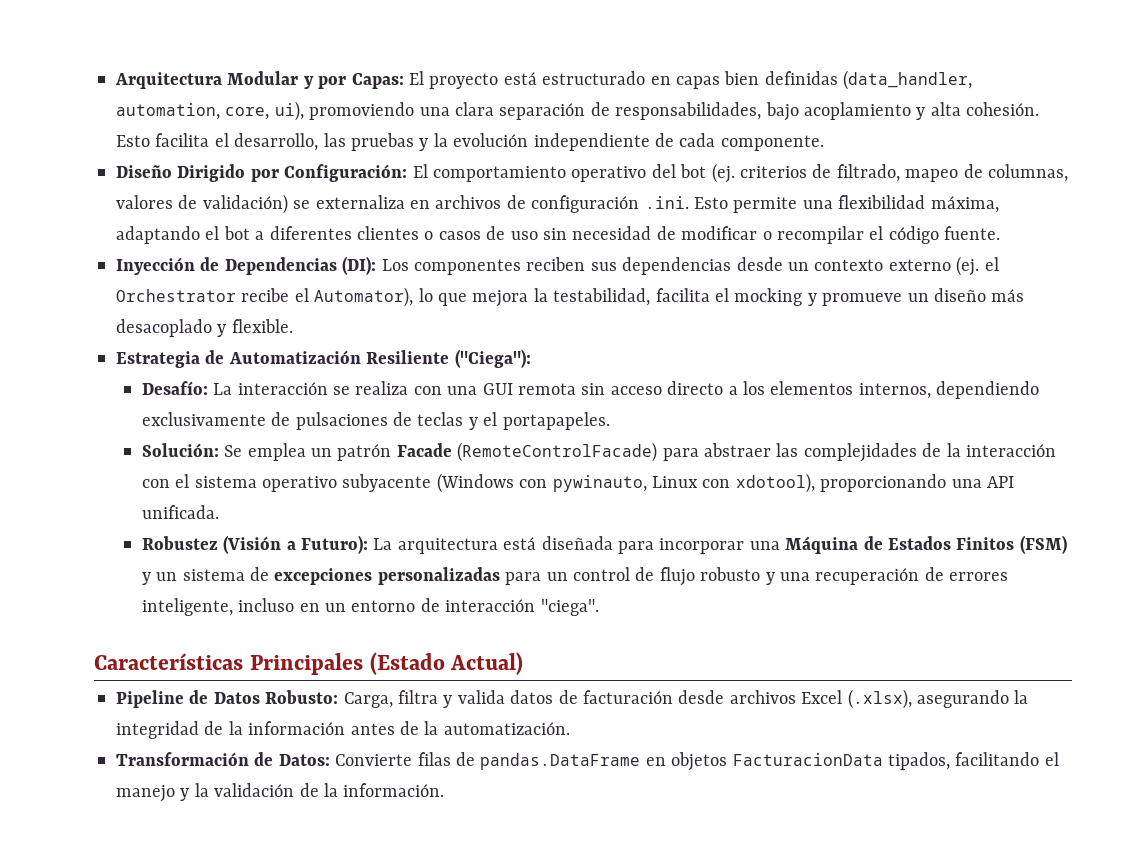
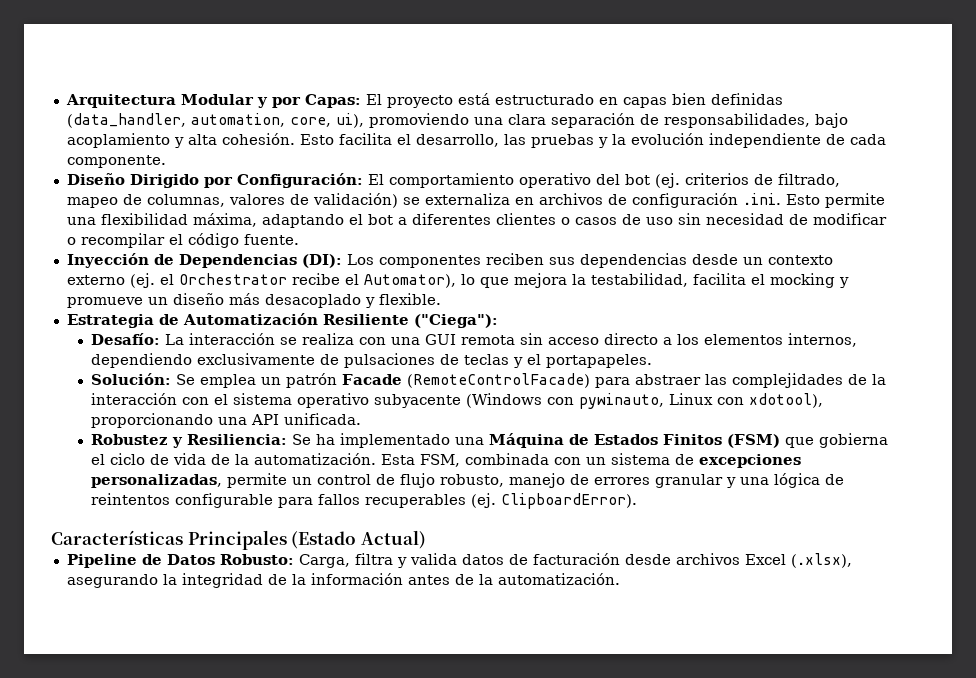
- Robustez (Visión a Futuro): La arquitectura está diseñada para incorporar una Máquina de Estados Finitos (FSM) y un sistema de excepciones personalizadas para un control de flujo robusto y una recuperación de errores inteligente, incluso en un entorno de interacción "ciega".
+ Robustez y Resiliencia: Se ha implementado una Máquina de Estados Finitos (FSM) que gobierna el ciclo de vida de la automatización. Esta FSM, combinada con un sistema de excepciones personalizadas, permite un control de flujo robusto, manejo de errores granular y una lógica de reintentos configurable para fallos recuperables (ej. ClipboardError).
- Transformación de Datos: Convierte filas de pandas.DataFrame en objetos FacturacionData tipados, facilitando el manejo y la validación de la información.

